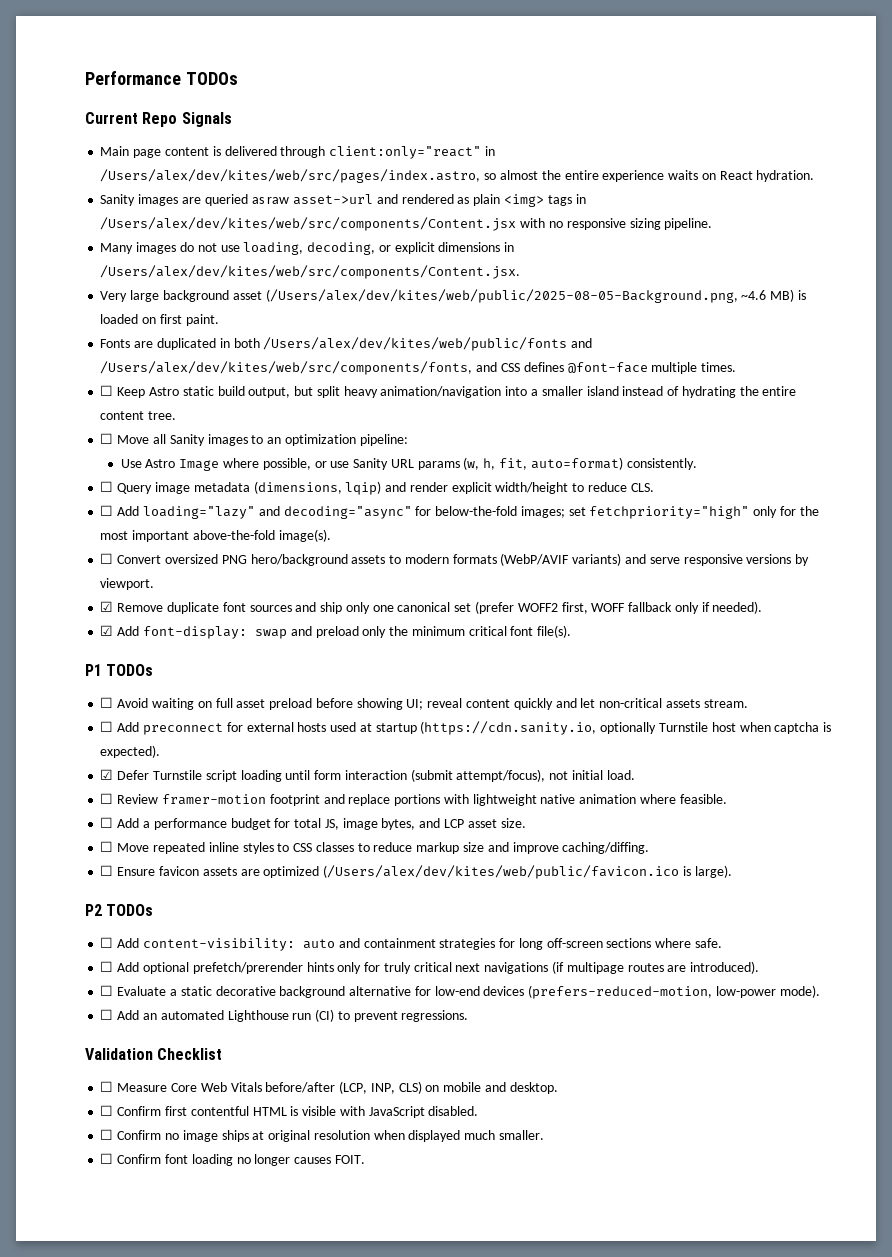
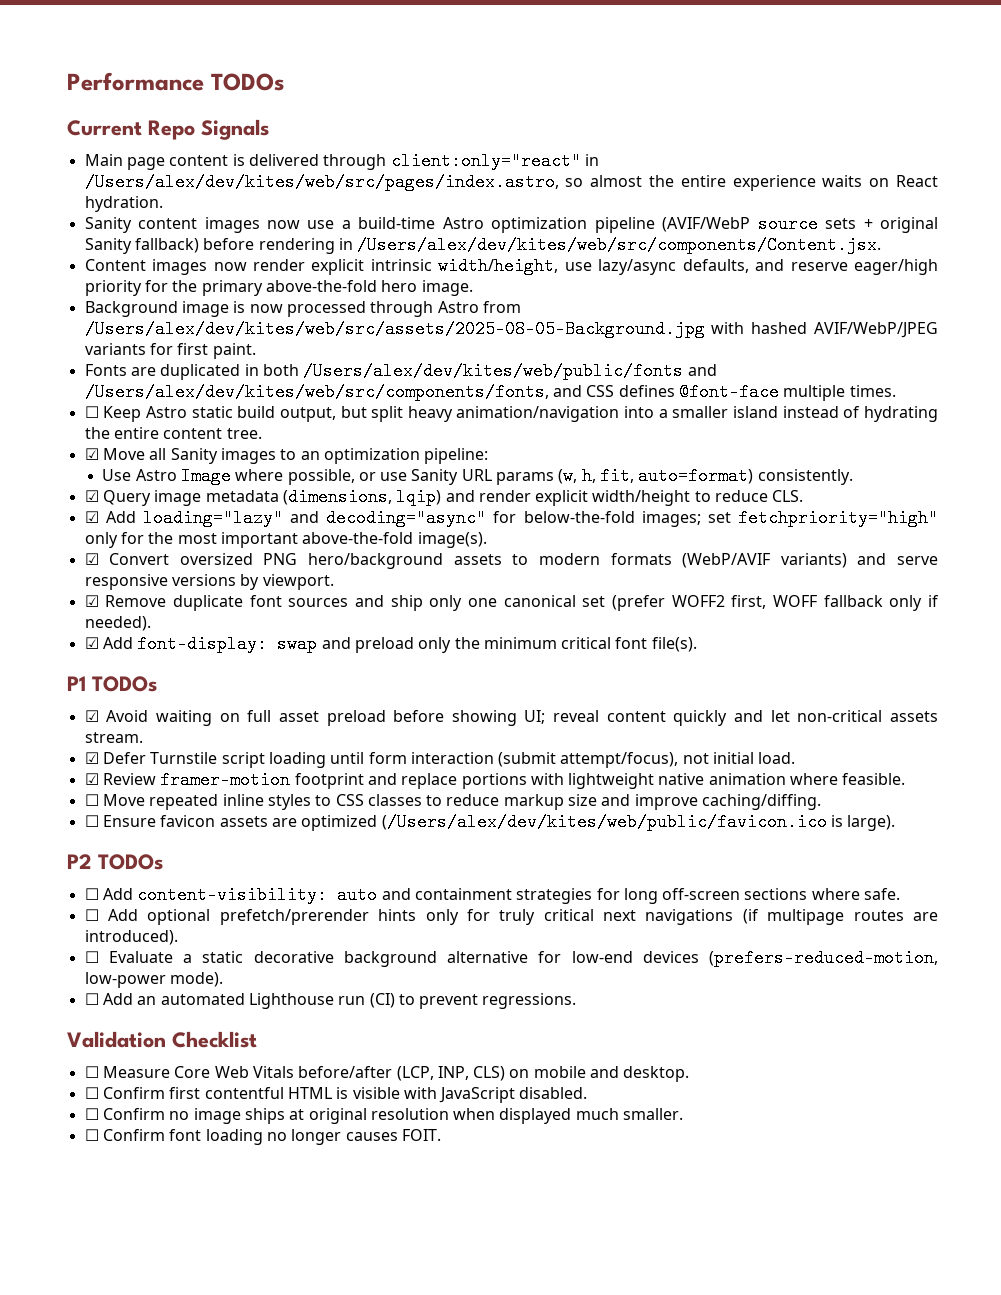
- Sanity images are queried as raw asset->url and rendered as plain <img> tags in /Users/alex/dev/kites/web/src/components/Content.jsx with no responsive sizing pipeline.
- Many images do not use loading, decoding, or explicit dimensions in /Users/alex/dev/kites/web/src/components/Content.jsx.
- Very large background asset (/Users/alex/dev/kites/web/public/2025-08-05-Background.png, ~4.6 MB) is loaded on first paint.
+ Sanity content images now use a build-time Astro optimization pipeline (AVIF/WebP source sets + original Sanity fallback) before rendering in /Users/alex/dev/kites/web/src/components/Content.jsx.
+ Content images now render explicit intrinsic width/height, use lazy/async defaults, and reserve eager/high priority for the primary above-the-fold hero image.
+ Background image is now processed through Astro from /Users/alex/dev/kites/web/src/assets/2025-08-05-Background.jpg with hashed AVIF/WebP/JPEG variants for first paint.
- ☐ Move all Sanity images to an optimization pipeline:
+ ☑ Move all Sanity images to an optimization pipeline:
- ☐ Query image metadata (dimensions, lqip) and render explicit width/height to reduce CLS.
+ ☑ Query image metadata (dimensions, lqip) and render explicit width/height to reduce CLS.
- ☐ Add loading="lazy" and decoding="async" for below-the-fold images; set fetchpriority="high" only for the most important above-the-fold image(s).
+ ☑ Add loading="lazy" and decoding="async" for below-the-fold images; set fetchpriority="high" only for the most important above-the-fold image(s).
- ☐ Convert oversized PNG hero/background assets to modern formats (WebP/AVIF variants) and serve responsive versions by viewport.
+ ☑ Convert oversized PNG hero/background assets to modern formats (WebP/AVIF variants) and serve responsive versions by viewport.
- ☐ Avoid waiting on full asset preload before showing UI; reveal content quickly and let non-critical assets stream.
+ ☑ Avoid waiting on full asset preload before showing UI; reveal content quickly and let non-critical assets stream.
- ☐ Add preconnect for external hosts used at startup (https://cdn.sanity.io, optionally Turnstile host when captcha is expected).
- ☐ Review framer-motion footprint and replace portions with lightweight native animation where feasible.
+ ☑ Review framer-motion footprint and replace portions with lightweight native animation where feasible.
- ☐ Add a performance budget for total JS, image bytes, and LCP asset size.

